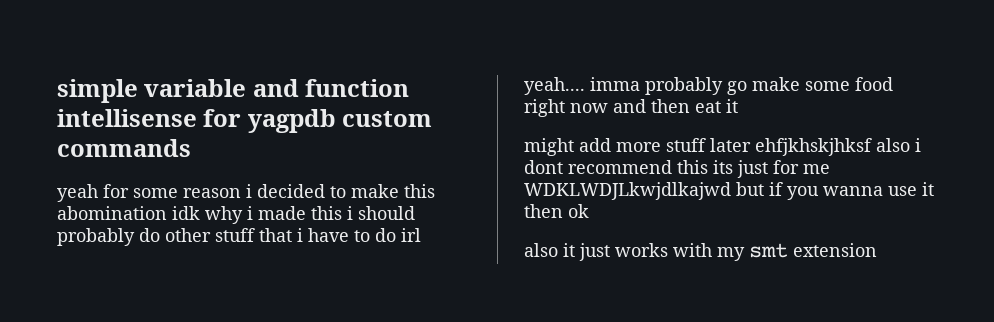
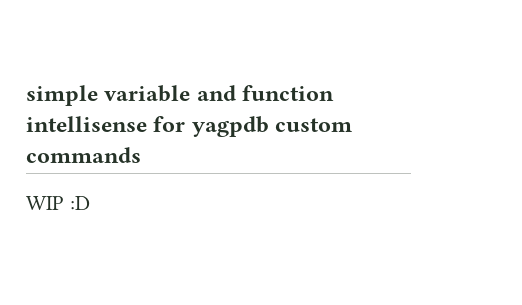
- yeah for some reason i decided to make this abomination idk why i made this i should probably do other stuff that i have to do irl yeah.... imma probably go make some food right now and then eat it
- might add more stuff later ehfjkhskjhksf also i dont recommend this its just for me WDKLWDJLkwjdlkajwd but if you wanna use it then ok
- also it just works with my smt extension
+ WIP :D

